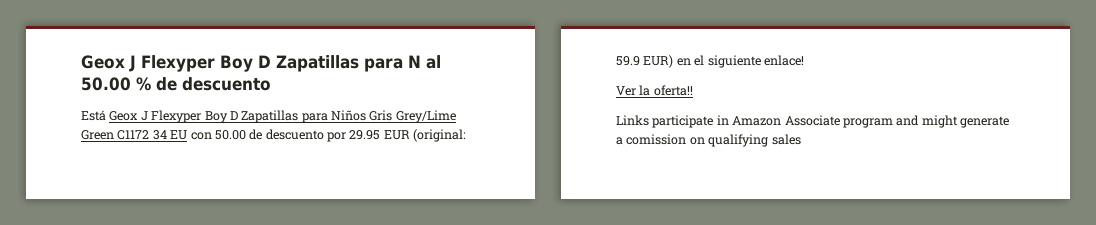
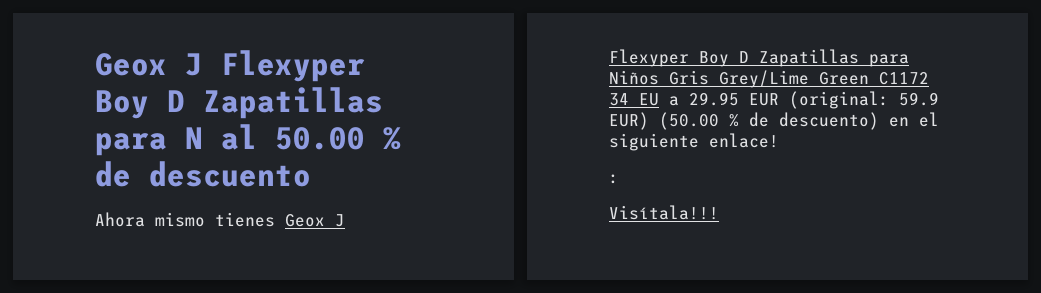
- Está Geox J Flexyper Boy D Zapatillas para Niños Gris Grey/Lime Green C1172 34 EU con 50.00 de descuento por 29.95 EUR (original: 59.9 EUR) en el siguiente enlace!
+ Ahora mismo tienes Geox J Flexyper Boy D Zapatillas para Niños Gris Grey/Lime Green C1172 34 EU a 29.95 EUR (original: 59.9 EUR) (50.00 % de descuento) en el siguiente enlace!
- Ver la oferta!!
- Links participate in Amazon Associate program and might generate a comission on qualifying sales
+ :
+ Visítala!!!

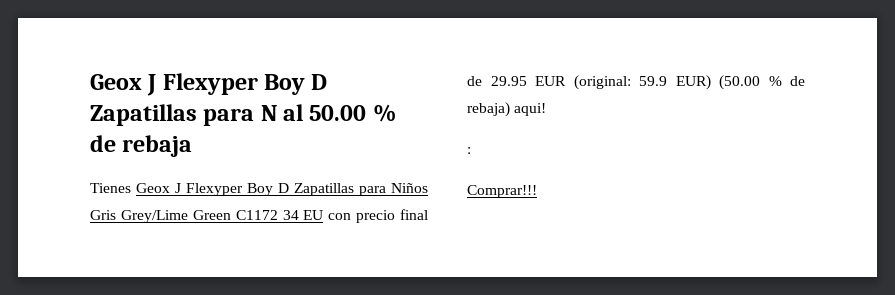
- Geox J Flexyper Boy D Zapatillas para N al 50.00 % de descuento
- Ahora mismo tienes Geox J Flexyper Boy D Zapatillas para Niños Gris Grey/Lime Green C1172 34 EU a 29.95 EUR (original: 59.9 EUR) (50.00 % de descuento) en el siguiente enlace!
+ Geox J Flexyper Boy D Zapatillas para N al 50.00 % de rebaja
+ Tienes Geox J Flexyper Boy D Zapatillas para Niños Gris Grey/Lime Green C1172 34 EU con precio final de 29.95 EUR (original: 59.9 EUR) (50.00 % de rebaja) aqui!
- Visítala!!!
+ Comprar!!!

